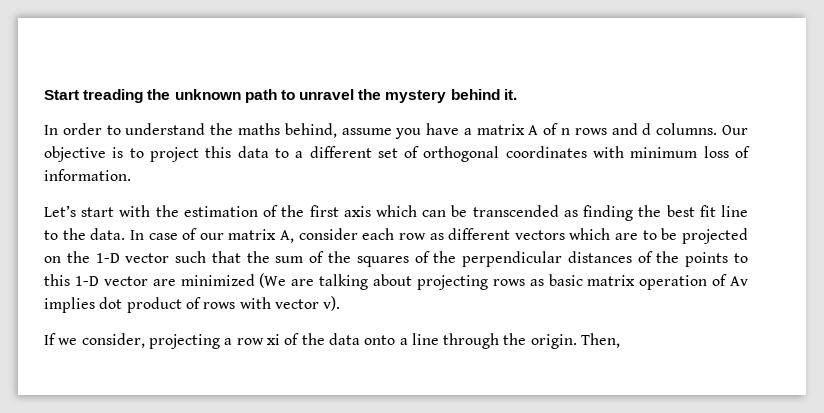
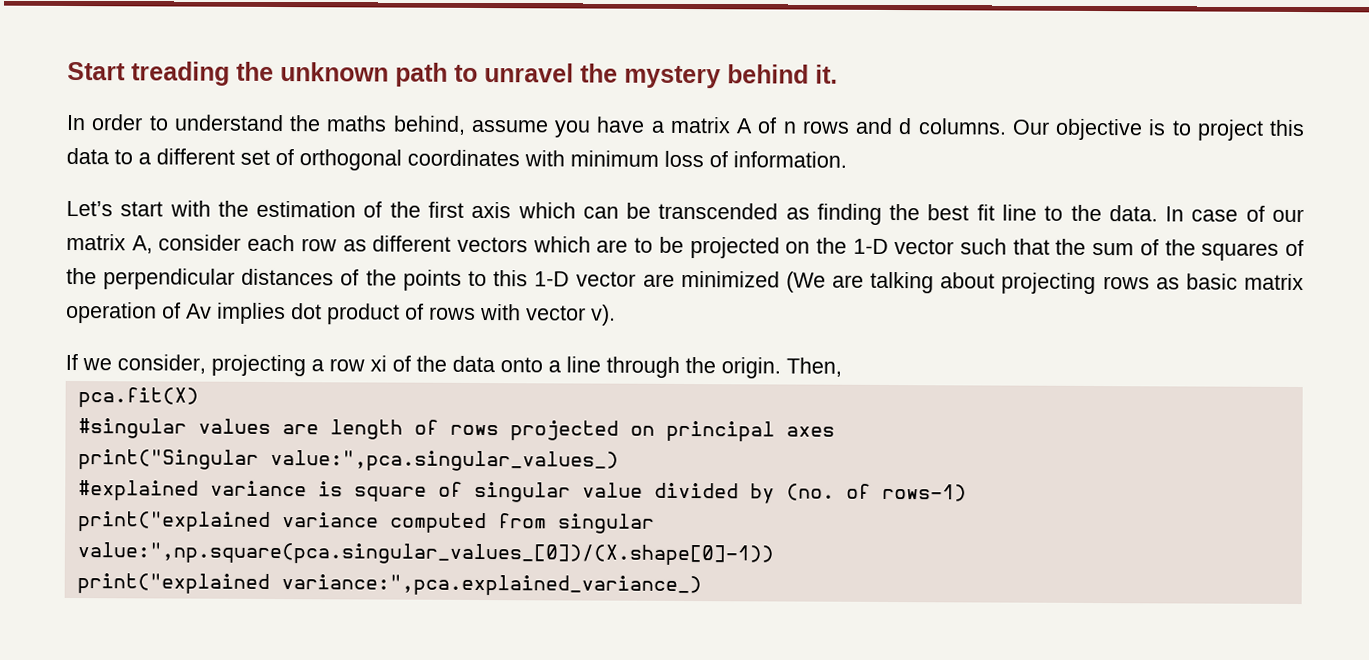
+ pca.fit(X)
+ #singular values are length of rows projected on principal axes
+ print("Singular value:",pca.singular_values_)
+ #explained variance is square of singular value divided by (no. of rows-1)
+ print("explained variance computed from singular value:",np.square(pca.singular_values_[0])/(X.shape[0]-1))
+ print("explained variance:",pca.explained_variance_)

